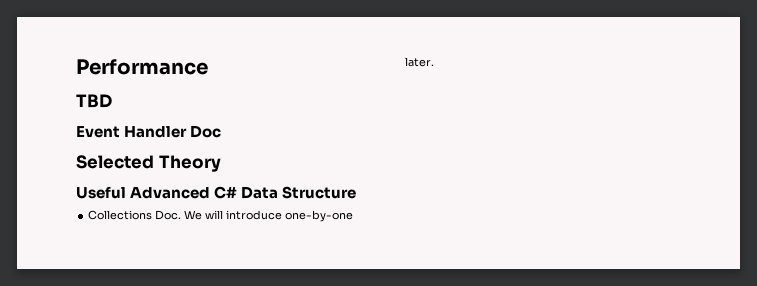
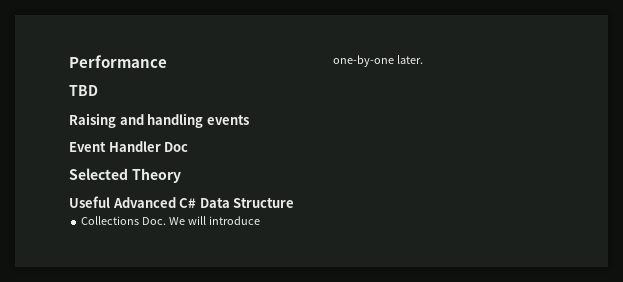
+ Raising and handling events

